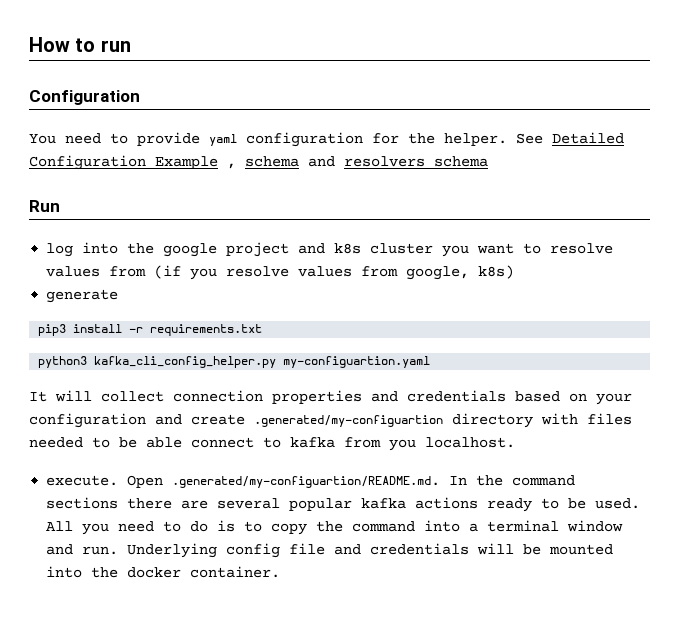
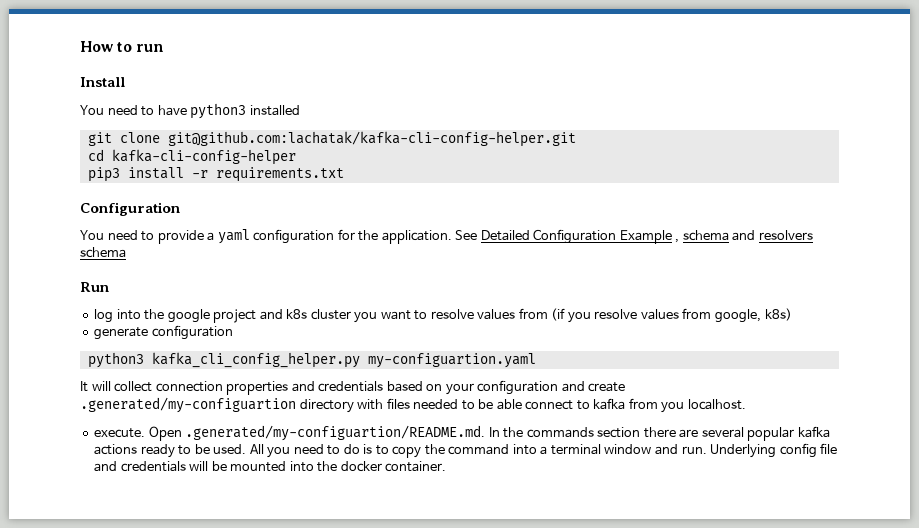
+ Install
+ You need to have python3 installed
+ git clone git@github.com:lachatak/kafka-cli-config-helper.git
+ cd kafka-cli-config-helper
+ pip3 install -r requirements.txt
- You need to provide yaml configuration for the helper.
+ You need to provide a yaml configuration for the application.
- generate
- pip3 install -r requirements.txt
+ generate configuration
- Open .generated/my-configuartion/README.md. In the command sections there are several popular kafka actions ready to be used.
+ Open .generated/my-configuartion/README.md. In the commands section there are several popular kafka actions ready to be used.

